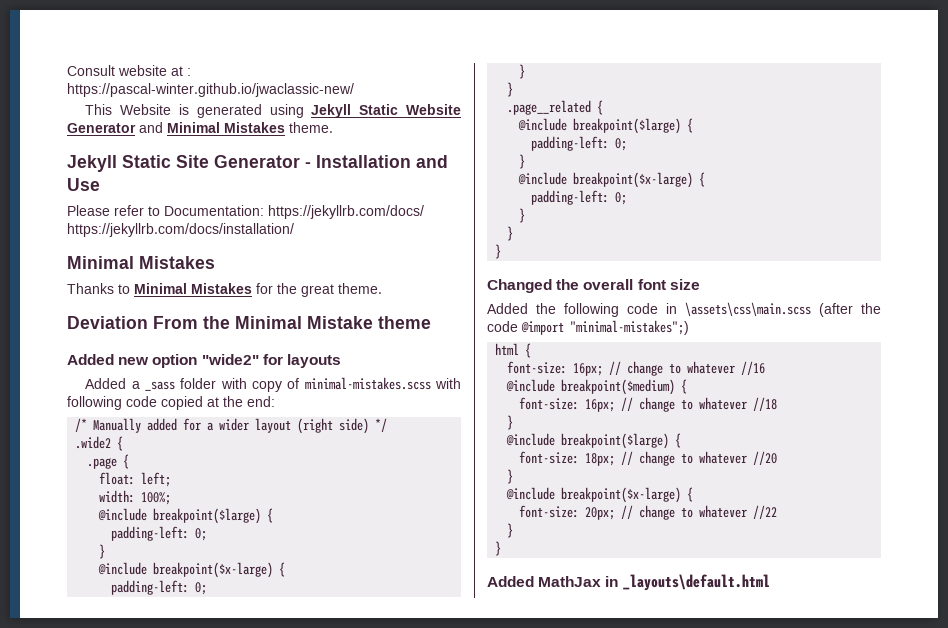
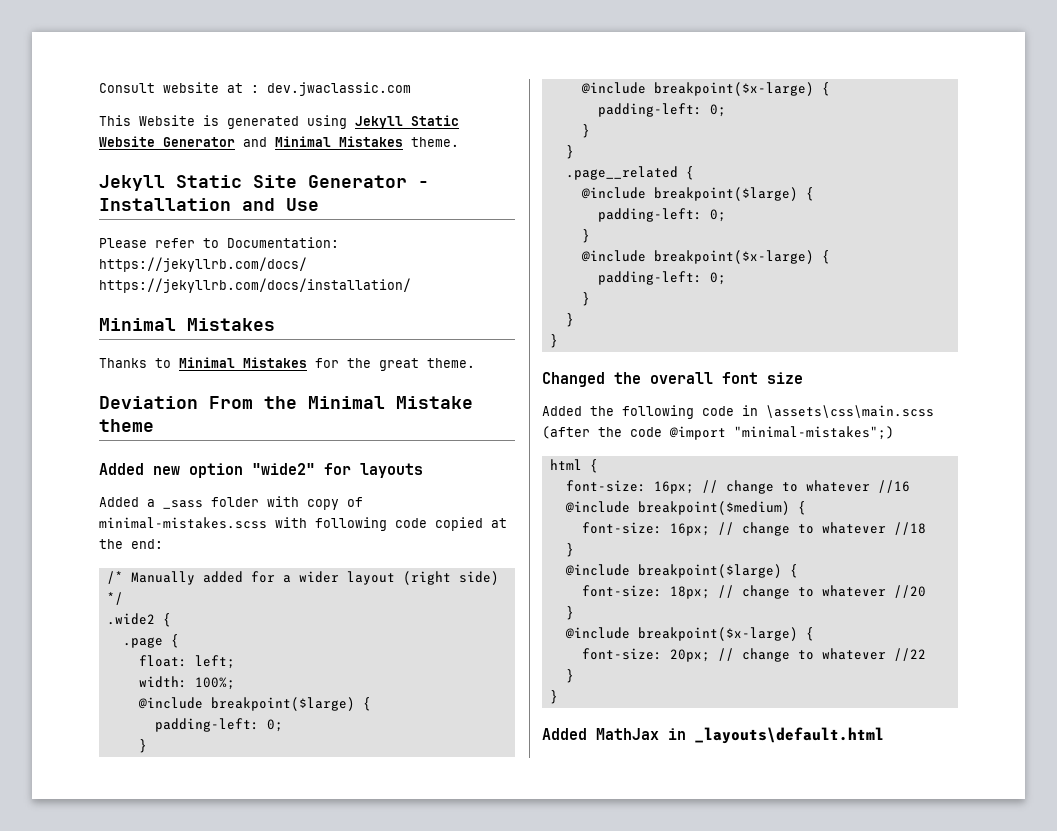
- Consult website at : https://pascal-winter.github.io/jwaclassic-new/
+ Consult website at : dev.jwaclassic.com

